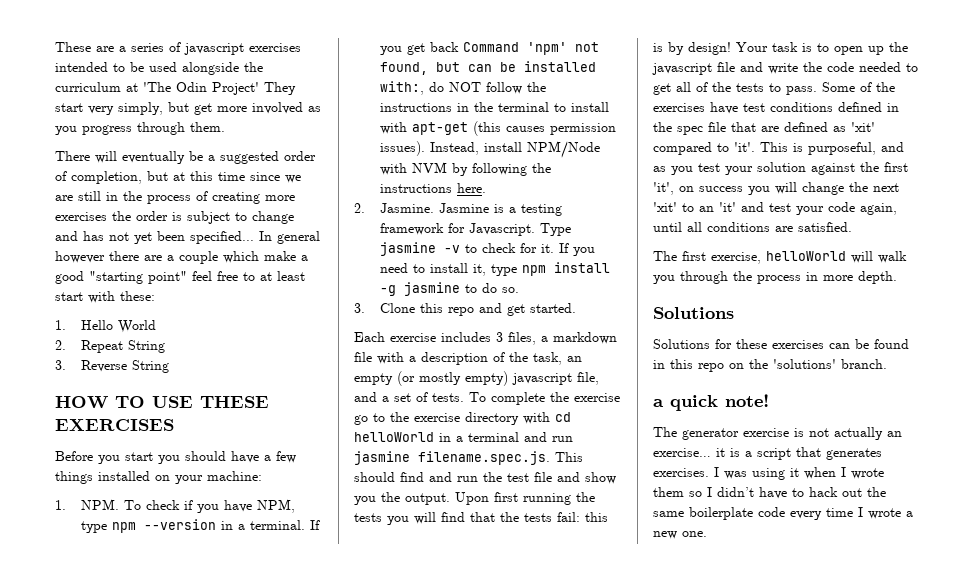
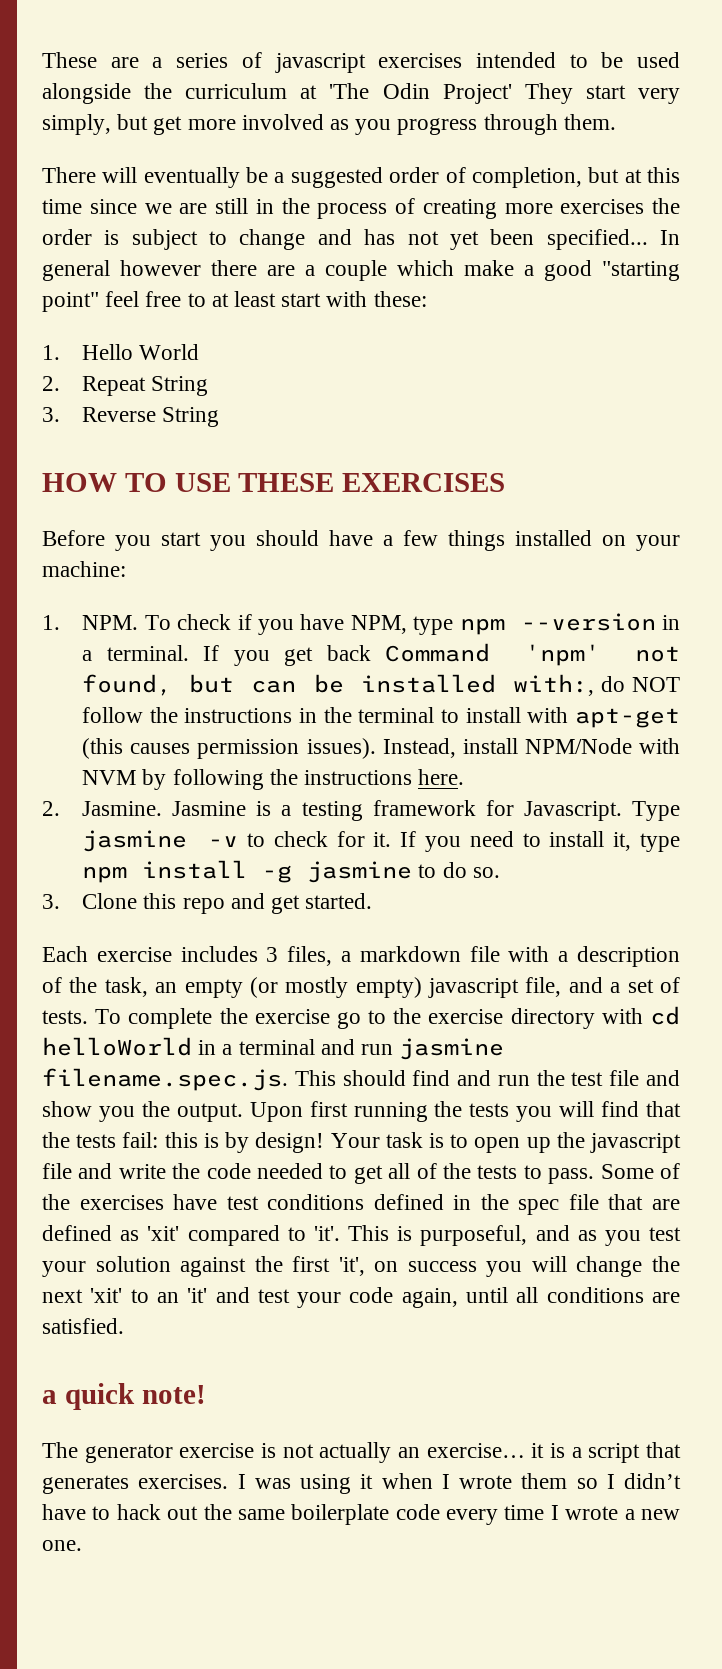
- The first exercise, helloWorld will walk you through the process in more depth.
- Solutions
- Solutions for these exercises can be found in this repo on the 'solutions' branch.

